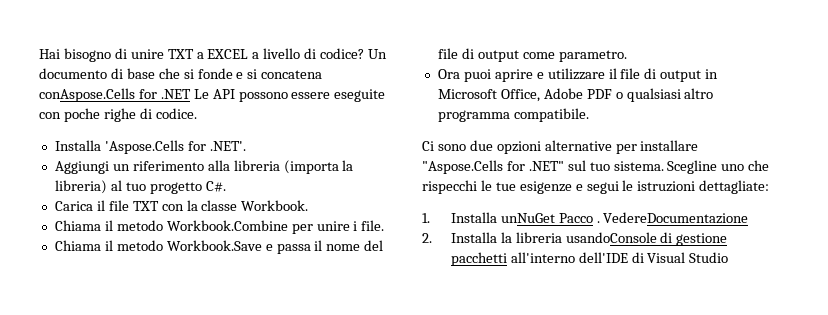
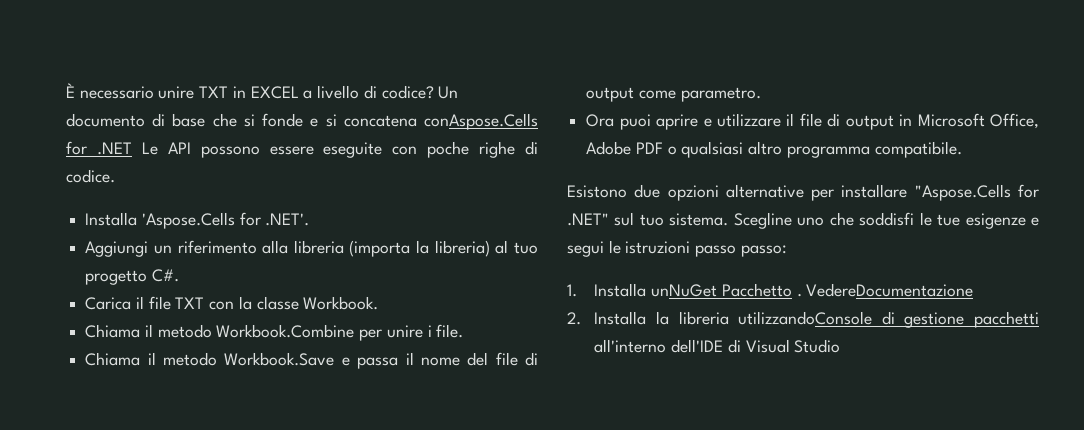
- Hai bisogno di unire TXT a EXCEL a livello di codice?
+ È necessario unire TXT in EXCEL a livello di codice?
- Ci sono due opzioni alternative per installare "Aspose.Cells for .NET" sul tuo sistema.
+ Esistono due opzioni alternative per installare "Aspose.Cells for .NET" sul tuo sistema.
- Scegline uno che rispecchi le tue esigenze e segui le istruzioni dettagliate:
+ Scegline uno che soddisfi le tue esigenze e segui le istruzioni passo passo:
- 1. Installa unNuGet Pacco .
+ 1. Installa unNuGet Pacchetto .
- 2. Installa la libreria usandoConsole di gestione pacchetti all'interno dell'IDE di Visual Studio
+ 2. Installa la libreria utilizzandoConsole di gestione pacchetti all'interno dell'IDE di Visual Studio

